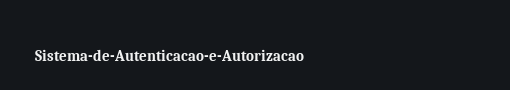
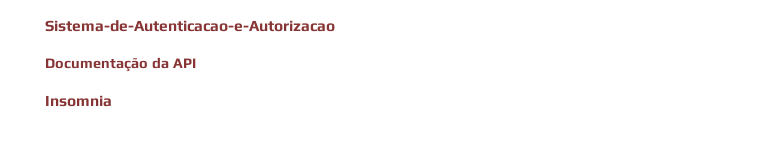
+ Documentação da API
+ Insomnia

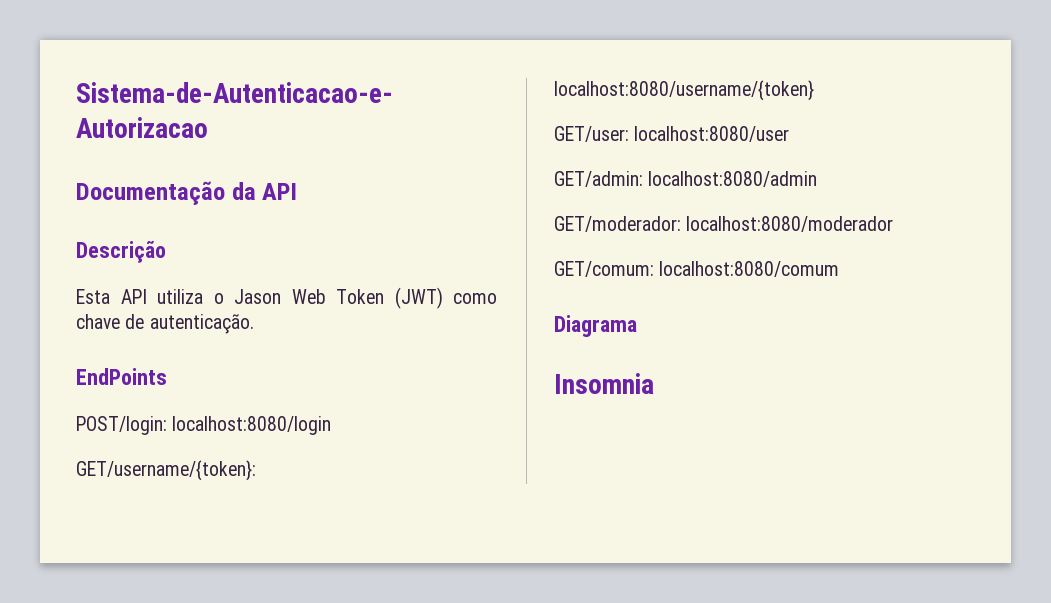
+ Descrição
+ Esta API utiliza o Jason Web Token (JWT) como chave de autenticação.
+ EndPoints
+ POST/login: localhost:8080/login
+ GET/username/{token}: localhost:8080/username/{token}
+ GET/user: localhost:8080/user
+ GET/admin: localhost:8080/admin
+ GET/moderador: localhost:8080/moderador
+ GET/comum: localhost:8080/comum
+ Diagrama

